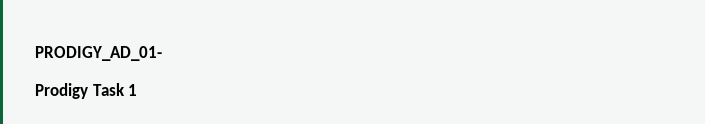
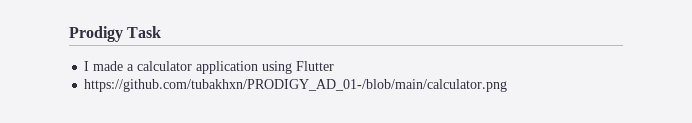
- PRODIGY_AD_01-
- Prodigy Task 1
+ Prodigy Task
+ I made a calculator application using Flutter
+ https://github.com/tubakhxn/PRODIGY_AD_01-/blob/main/calculator.png

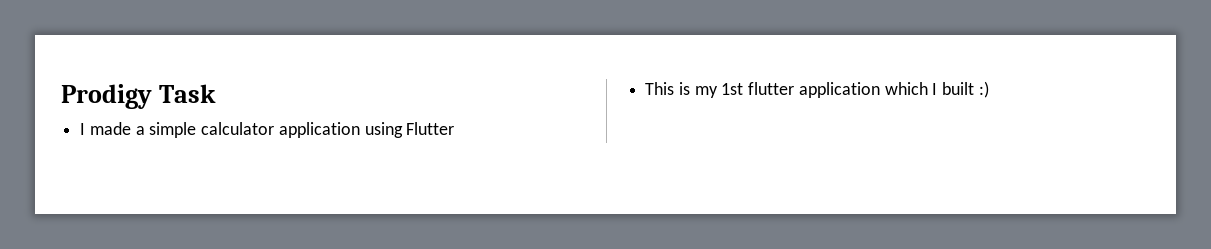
- I made a calculator application using Flutter
+ I made a simple calculator application using Flutter
- https://github.com/tubakhxn/PRODIGY_AD_01-/blob/main/calculator.png
+ This is my 1st flutter application which I built :)

